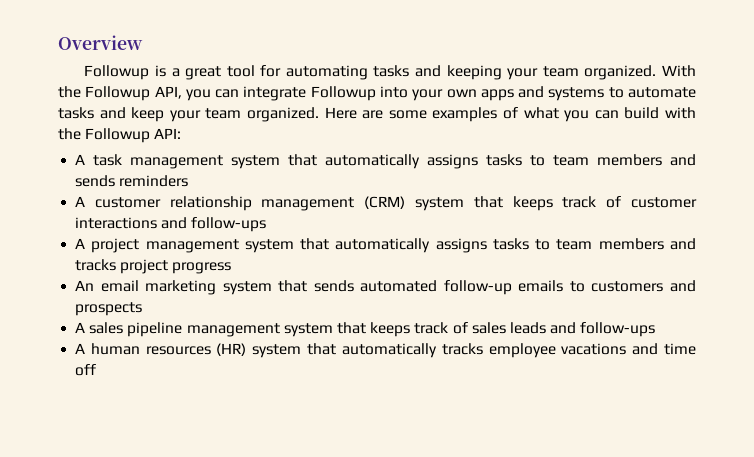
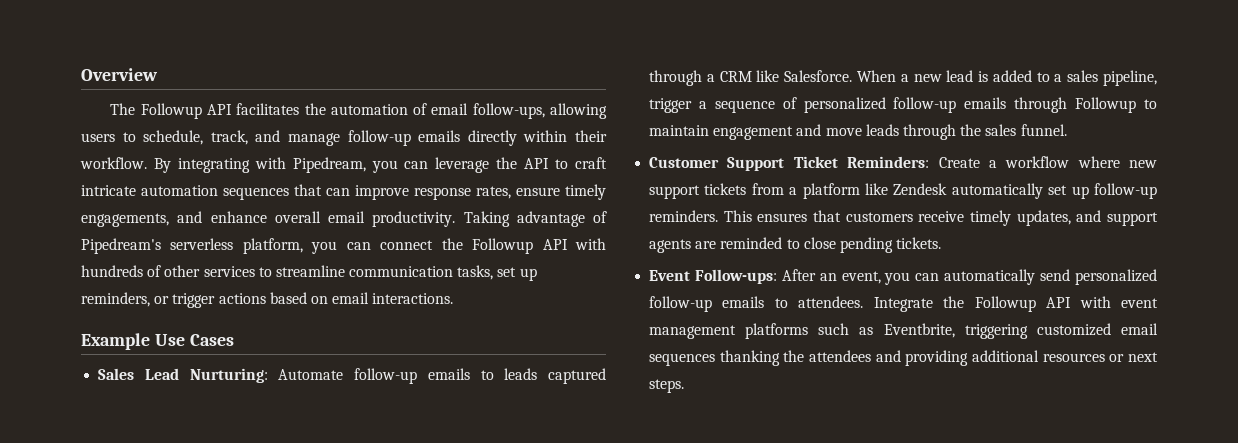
- Followup is a great tool for automating tasks and keeping your team organized. With the Followup API, you can integrate Followup into your own apps and systems to automate tasks and keep your team organized. Here are some examples of what you can build with the Followup API:
- A task management system that automatically assigns tasks to team members and sends reminders
- A customer relationship management (CRM) system that keeps track of customer interactions and follow-ups
- A project management system that automatically assigns tasks to team members and tracks project progress
- An email marketing system that sends automated follow-up emails to customers and prospects
- A sales pipeline management system that keeps track of sales leads and follow-ups
- A human resources (HR) system that automatically tracks employee vacations and time off
+ The Followup API facilitates the automation of email follow-ups, allowing users to schedule, track, and manage follow-up emails directly within their workflow. By integrating with Pipedream, you can leverage the API to craft intricate automation sequences that can improve response rates, ensure timely engagements, and enhance overall email productivity. Taking advantage of Pipedream's serverless platform, you can connect the Followup API with hundreds of other services to streamline communication tasks, set up reminders, or trigger actions based on email interactions.
+ Example Use Cases
+ Sales Lead Nurturing: Automate follow-up emails to leads captured through a CRM like Salesforce. When a new lead is added to a sales pipeline, trigger a sequence of personalized follow-up emails through Followup to maintain engagement and move leads through the sales funnel.
+ Customer Support Ticket Reminders: Create a workflow where new support tickets from a platform like Zendesk automatically set up follow-up reminders. This ensures that customers receive timely updates, and support agents are reminded to close pending tickets.
+ Event Follow-ups: After an event, you can automatically send personalized follow-up emails to attendees. Integrate the Followup API with event management platforms such as Eventbrite, triggering customized email sequences thanking the attendees and providing additional resources or next steps.

